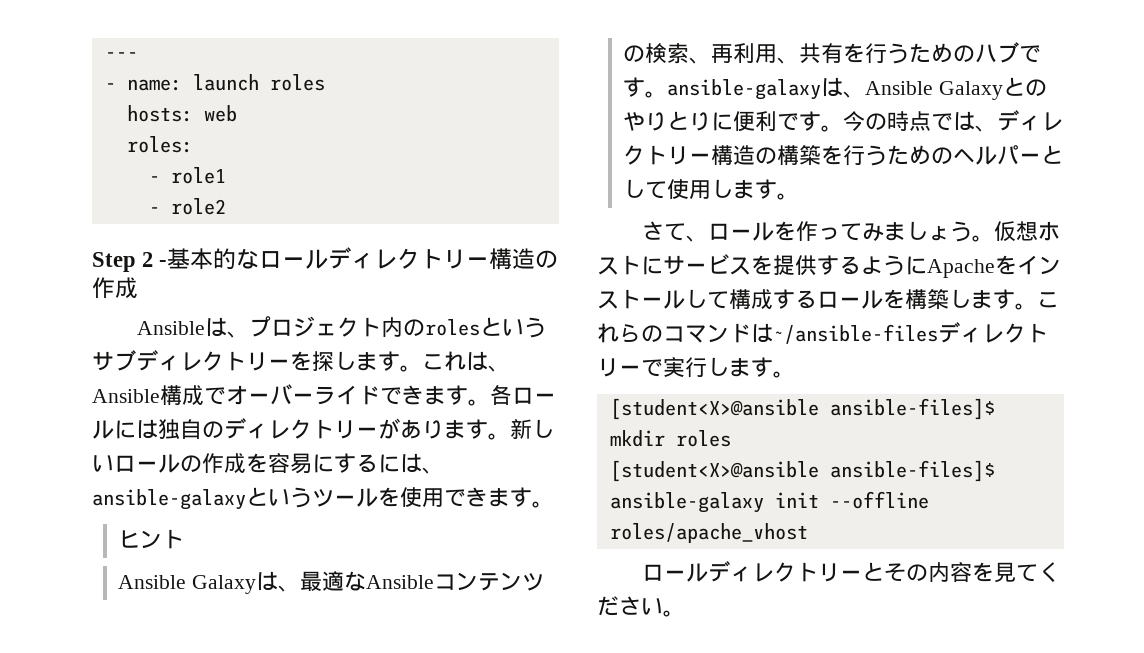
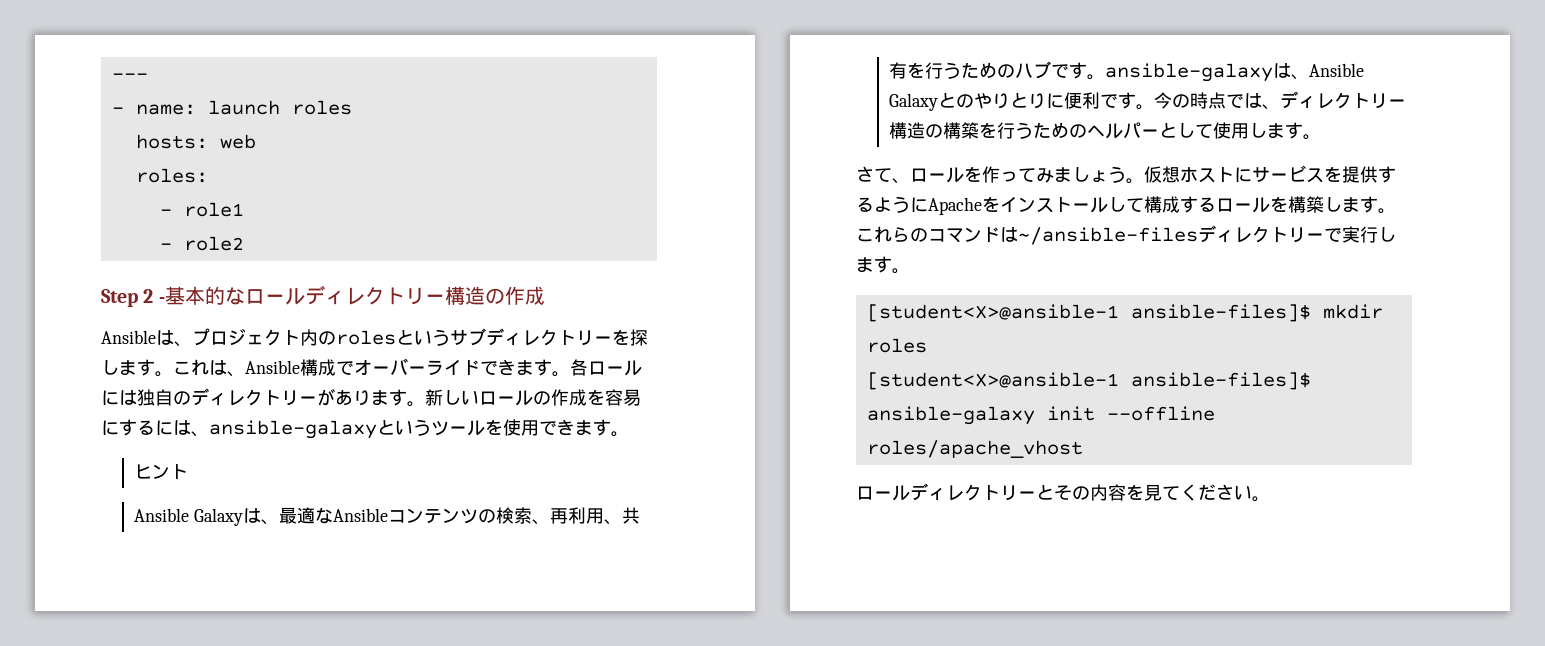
- [student<X>@ansible ansible-files]$ mkdir roles
+ [student<X>@ansible-1 ansible-files]$ mkdir roles
- [student<X>@ansible ansible-files]$ ansible-galaxy init --offline roles/apache_vhost
+ [student<X>@ansible-1 ansible-files]$ ansible-galaxy init --offline roles/apache_vhost

